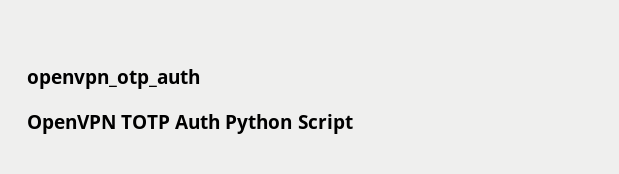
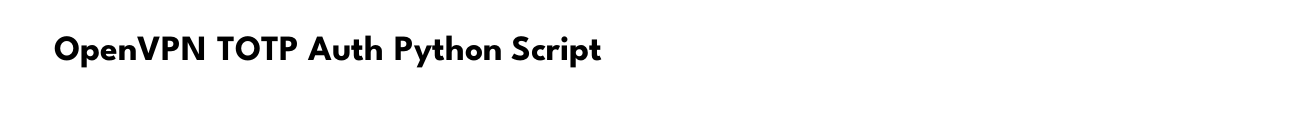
- openvpn_otp_auth

